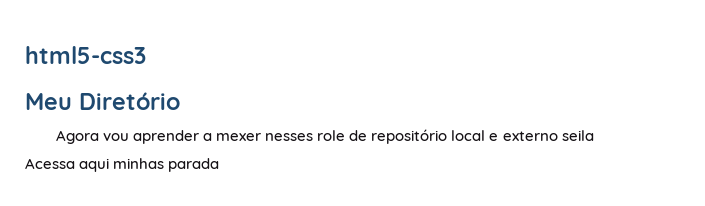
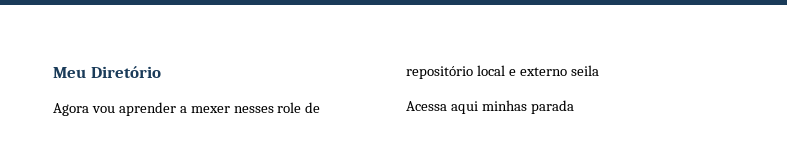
- html5-css3

